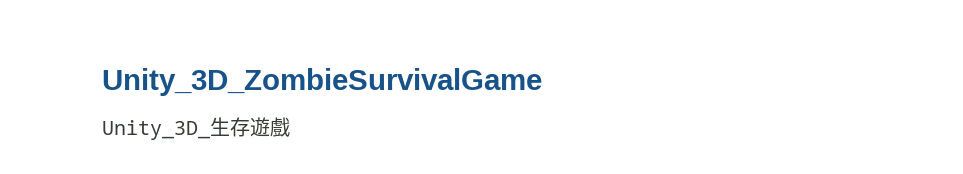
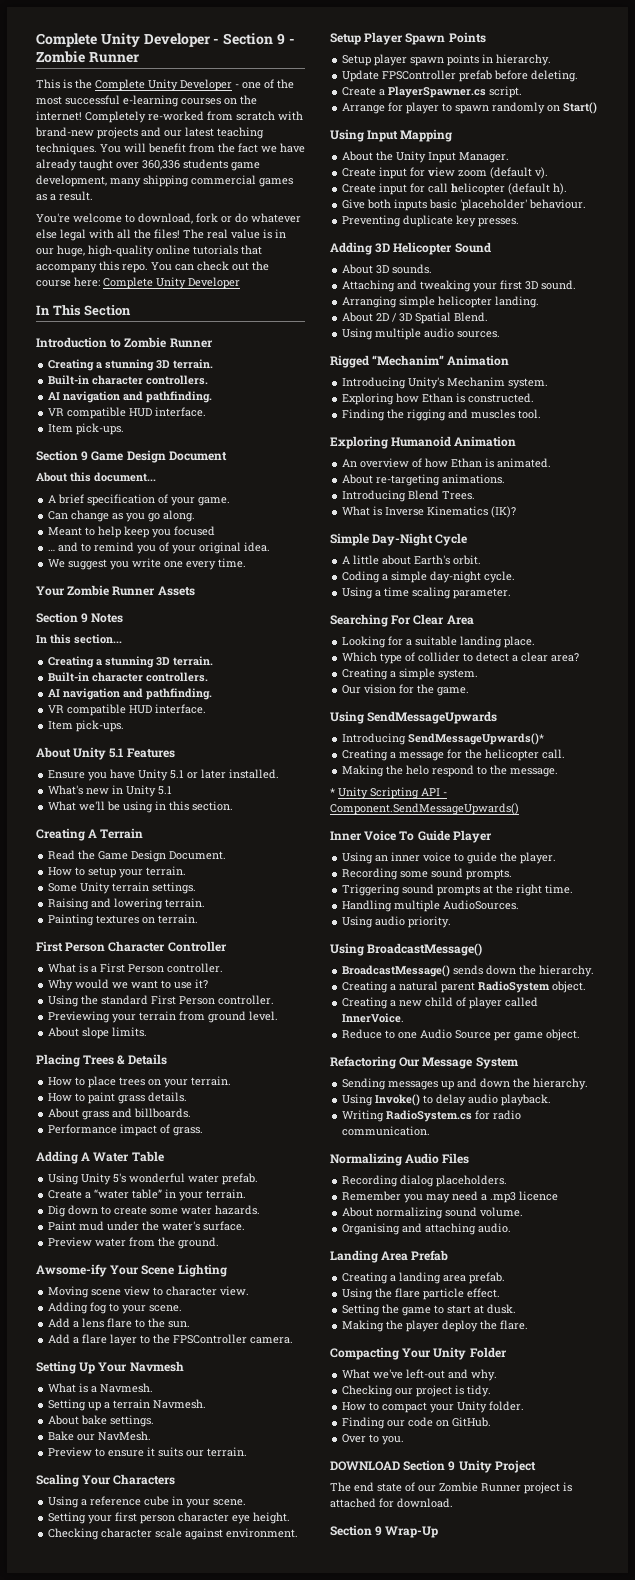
- Unity_3D_ZombieSurvivalGame
- Unity_3D_生存遊戲
+ Complete Unity Developer - Section 9 - Zombie Runner
+ This is the Complete Unity Developer - one of the most successful e-learning courses on the internet! Completely re-worked from scratch with brand-new projects and our latest teaching techniques. You will benefit from the fact we have already taught over 360,336 students game development, many shipping commercial games as a result.
+ You're welcome to download, fork or do whatever else legal with all the files! The real value is in our huge, high-quality online tutorials that accompany this repo. You can check out the course here: Complete Unity Developer
+ In This Section
+ Introduction to Zombie Runner
+ Creating a stunning 3D terrain.
+ Built-in character controllers.
+ AI navigation and pathfinding.
+ VR compatible HUD interface.
+ Item pick-ups.
+ Section 9 Game Design Document
+ About this document...
+ A brief specification of your game.
+ Can change as you go along.
+ Meant to help keep you focused
+ … and to remind you of your original idea.
+ We suggest you write one every time.
+ Your Zombie Runner Assets
+ Section 9 Notes
+ In this section...
+ Creating a stunning 3D terrain.
+ Built-in character controllers.
+ AI navigation and pathfinding.
+ VR compatible HUD interface.
+ Item pick-ups.
+ About Unity 5.1 Features
+ Ensure you have Unity 5.1 or later installed.
+ What's new in Unity 5.1
+ What we'll be using in this section.
+ Creating A Terrain
+ Read the Game Design Document.
+ How to setup your terrain.
+ Some Unity terrain settings.
+ Raising and lowering terrain.
+ Painting textures on terrain.
+ First Person Character Controller
+ What is a First Person controller.
+ Why would we want to use it?
+ Using the standard First Person controller.
+ Previewing your terrain from ground level.
+ About slope limits.
+ Placing Trees & Details
+ How to place trees on your terrain.
+ How to paint grass details.
+ About grass and billboards.
+ Performance impact of grass.
+ Adding A Water Table
+ Using Unity 5's wonderful water prefab.
+ Create a “water table” in your terrain.
+ Dig down to create some water hazards.
+ Paint mud under the water's surface.
+ Preview water from the ground.
+ Awsome-ify Your Scene Lighting
+ Moving scene view to character view.
+ Adding fog to your scene.
+ Add a lens flare to the sun.
+ Add a flare layer to the FPSController camera.
+ Setting Up Your Navmesh
+ What is a Navmesh.
+ Setting up a terrain Navmesh.
+ About bake settings.
+ Bake our NavMesh.
+ Preview to ensure it suits our terrain.
+ Scaling Your Characters
+ Using a reference cube in your scene.
+ Setting your first person character eye height.
+ Checking character scale against environment.
+ Setup Player Spawn Points
+ Setup player spawn points in hierarchy.
+ Update FPSController prefab before deleting.
+ Create a PlayerSpawner.cs script.
+ Arrange for player to spawn randomly on Start()
+ Using Input Mapping
+ About the Unity Input Manager.
+ Create input for view zoom (default v).
+ Create input for call helicopter (default h).
+ Give both inputs basic 'placeholder' behaviour.
+ Preventing duplicate key presses.
+ Adding 3D Helicopter Sound
+ About 3D sounds.
+ Attaching and tweaking your first 3D sound.
+ Arranging simple helicopter landing.
+ About 2D / 3D Spatial Blend.
+ Using multiple audio sources.
+ Rigged “Mechanim” Animation
+ Introducing Unity's Mechanim system.
+ Exploring how Ethan is constructed.
+ Finding the rigging and muscles tool.
+ Exploring Humanoid Animation
+ An overview of how Ethan is animated.
+ About re-targeting animations.
+ Introducing Blend Trees.
+ What is Inverse Kinematics (IK)?
+ Simple Day-Night Cycle
+ A little about Earth's orbit.
+ Coding a simple day-night cycle.
+ Using a time scaling parameter.
+ Searching For Clear Area
+ Looking for a suitable landing place.
+ Which type of collider to detect a clear area?
+ Creating a simple system.
+ Our vision for the game.
+ Using SendMessageUpwards
+ Introducing SendMessageUpwards()*
+ Creating a message for the helicopter call.
+ Making the helo respond to the message.
+ * Unity Scripting API - Component.SendMessageUpwards()
+ Inner Voice To Guide Player
+ Using an inner voice to guide the player.
+ Recording some sound prompts.
+ Triggering sound prompts at the right time.
+ Handling multiple AudioSources.
+ Using audio priority.
+ Using BroadcastMessage()
+ BroadcastMessage() sends down the hierarchy.
+ Creating a natural parent RadioSystem object.
+ Creating a new child of player called InnerVoice.
+ Reduce to one Audio Source per game object.
+ Refactoring Our Message System
+ Sending messages up and down the hierarchy.
+ Using Invoke() to delay audio playback.
+ Writing RadioSystem.cs for radio communication.
+ Normalizing Audio Files
+ Recording dialog placeholders.
+ Remember you may need a .mp3 licence
+ About normalizing sound volume.
+ Organising and attaching audio.
+ Landing Area Prefab
+ Creating a landing area prefab.
+ Using the flare particle effect.
+ Setting the game to start at dusk.
+ Making the player deploy the flare.
+ Compacting Your Unity Folder
+ What we've left-out and why.
+ Checking our project is tidy.
+ How to compact your Unity folder.
+ Finding our code on GitHub.
+ Over to you.
+ DOWNLOAD Section 9 Unity Project
+ The end state of our Zombie Runner project is attached for download.
+ Section 9 Wrap-Up

